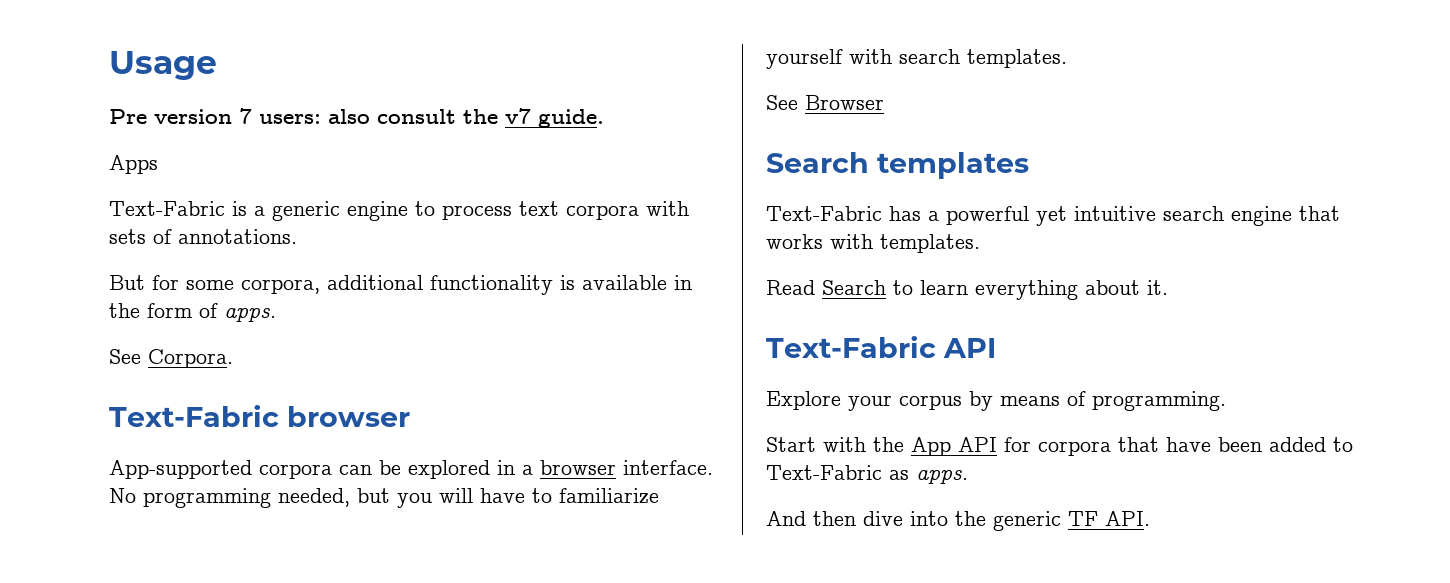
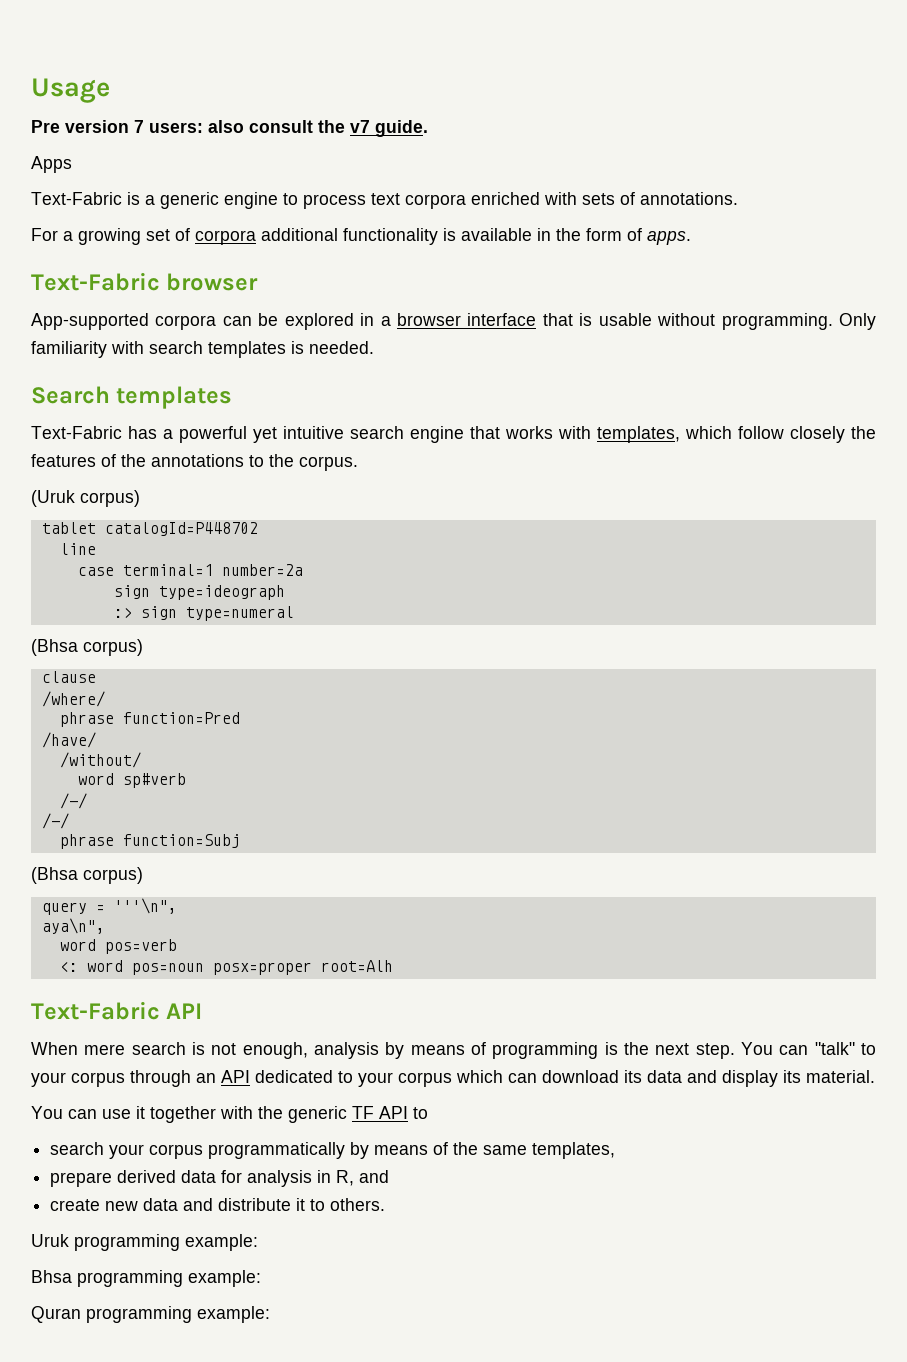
- Text-Fabric is a generic engine to process text corpora with sets of annotations.
+ Text-Fabric is a generic engine to process text corpora enriched with sets of annotations.
- But for some corpora, additional functionality is available in the form of apps.
+ For a growing set of corpora additional functionality is available in the form of apps.
- See Corpora.
- App-supported corpora can be explored in a browser interface. No programming needed, but you will have to familiarize yourself with search templates.
- See Browser
+ App-supported corpora can be explored in a browser interface that is usable without programming. Only familiarity with search templates is needed.
- Text-Fabric has a powerful yet intuitive search engine that works with templates.
- Read Search to learn everything about it.
+ Text-Fabric has a powerful yet intuitive search engine that works with templates, which follow closely the features of the annotations to the corpus.
+ (Uruk corpus)
+ tablet catalogId=P448702
+ line
+ case terminal=1 number=2a
+ sign type=ideograph
+ :> sign type=numeral
+ (Bhsa corpus)
+ clause
+ /where/
+ phrase function=Pred
+ /have/
+ /without/
+ word sp#verb
+ /-/
+ /-/
+ phrase function=Subj
+ (Bhsa corpus)
+ query = '''\n",
+ aya\n",
+ word pos=verb
+ <: word pos=noun posx=proper root=Alh
  Text-Fabric API
- Explore your corpus by means of programming.
- Start with the App API for corpora that have been added to Text-Fabric as apps.
- And then dive into the generic TF API.
+ When mere search is not enough, analysis by means of programming is the next step. You can "talk" to your corpus through an API dedicated to your corpus which can download its data and display its material.
+ You can use it together with the generic TF API to
+ search your corpus programmatically by means of the same templates,
+ prepare derived data for analysis in R, and
+ create new data and distribute it to others.
+ Uruk programming example:
+ Bhsa programming example:
+ Quran programming example:

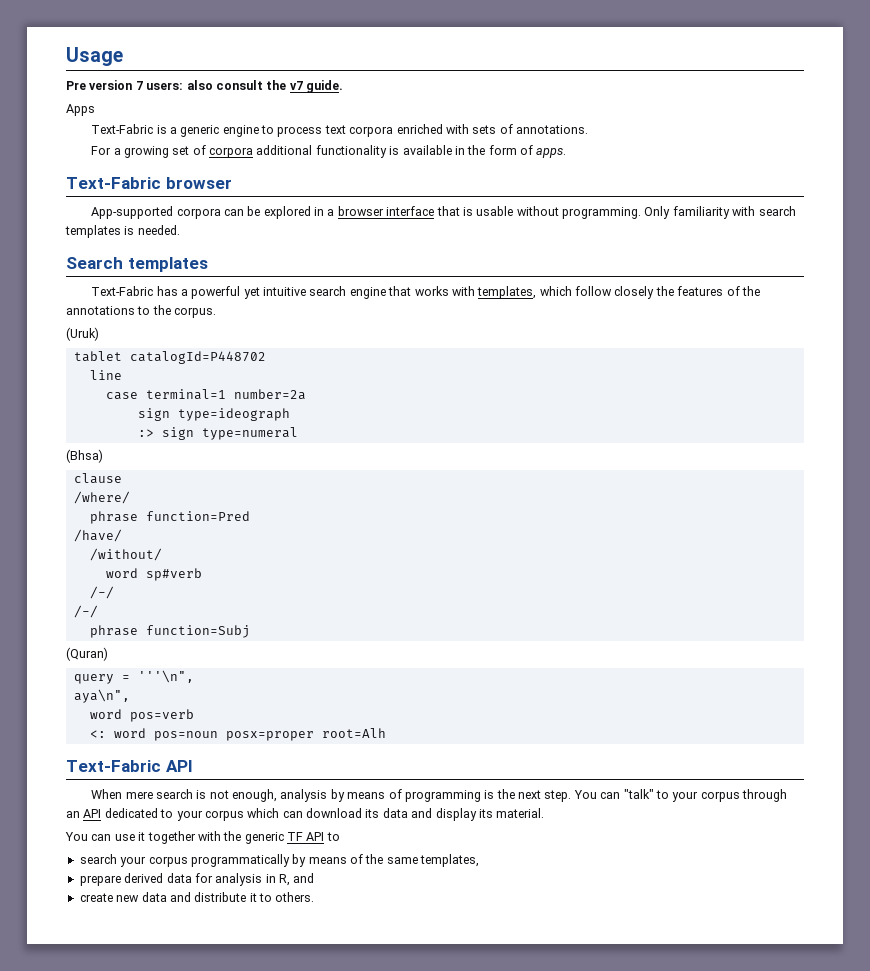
- (Uruk corpus)
+ (Uruk)
  :> sign type=numeral
- (Bhsa corpus)
+ (Bhsa)
  phrase function=Subj
- (Bhsa corpus)
+ (Quran)
- Uruk programming example:
- Bhsa programming example:
- Quran programming example:

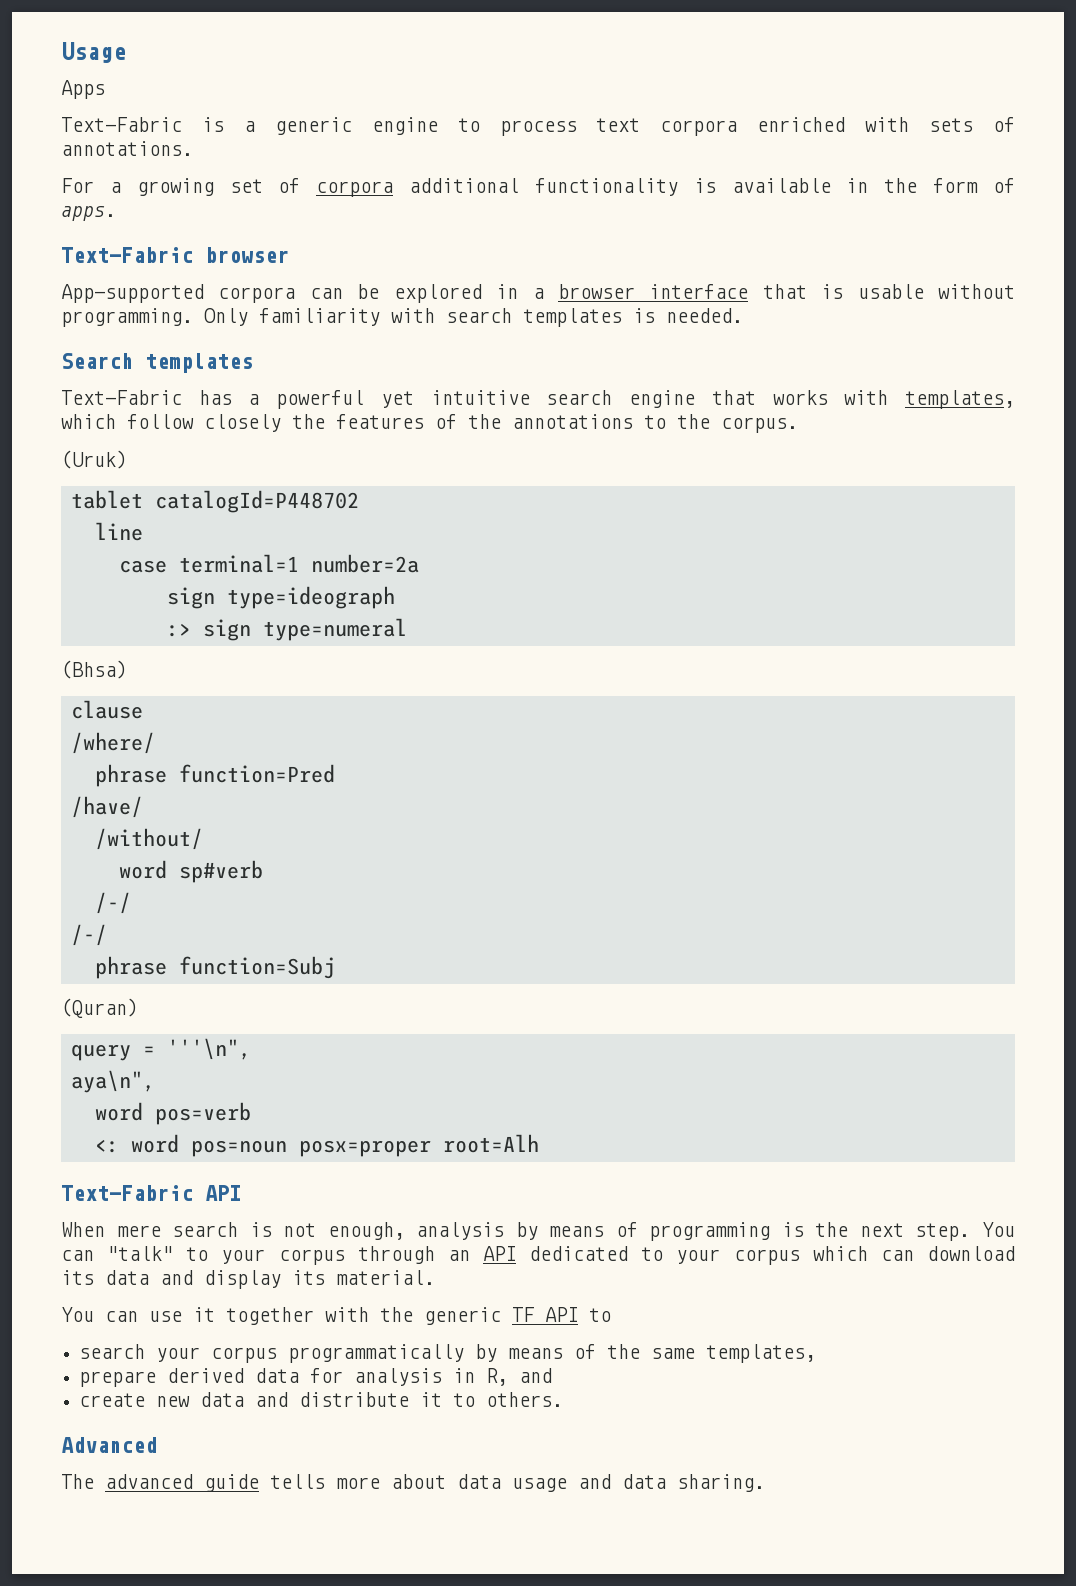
- Pre version 7 users: also consult the v7 guide.
+ Advanced
+ The advanced guide tells more about data usage and data sharing.

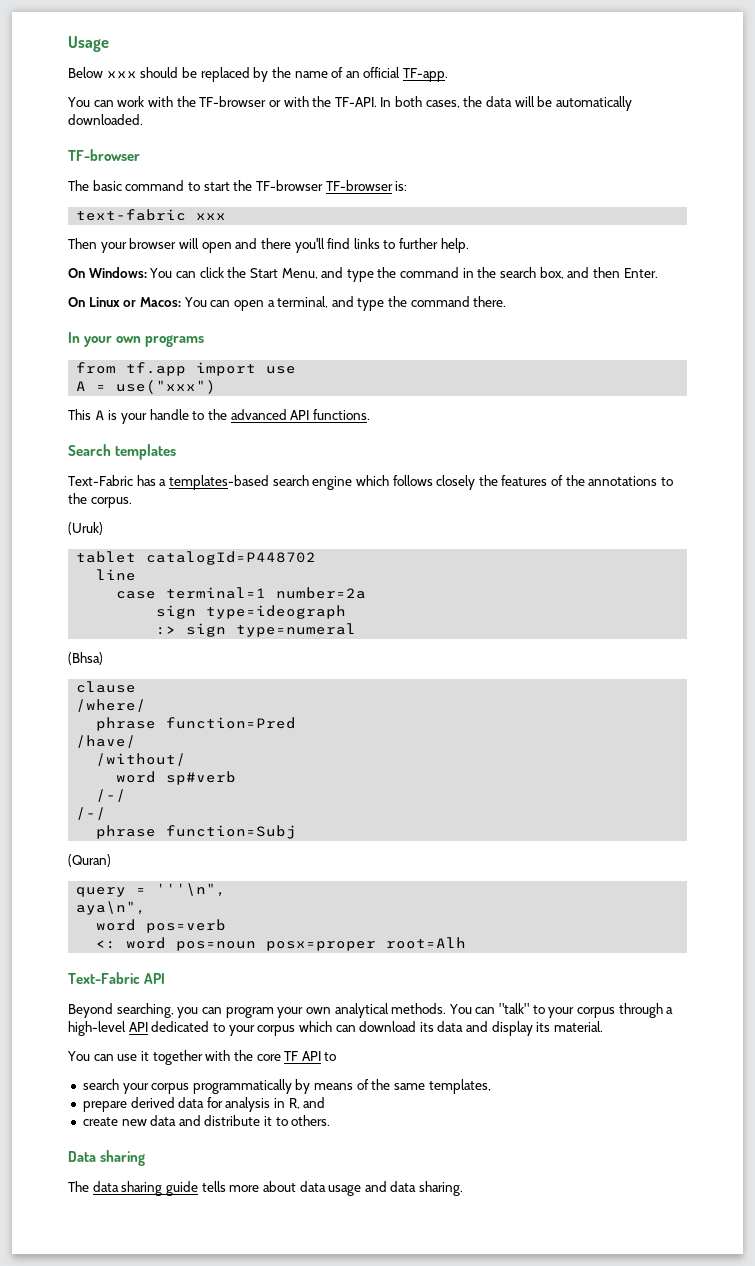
- Apps
- Text-Fabric is a generic engine to process text corpora enriched with sets of annotations.
- For a growing set of corpora additional functionality is available in the form of apps.
- Text-Fabric browser
- App-supported corpora can be explored in a browser interface that is usable without programming. Only familiarity with search templates is needed.
+ Below xxx should be replaced by the name of an official TF-app.
+ You can work with the TF-browser or with the TF-API. In both cases, the data will be automatically downloaded.
+ TF-browser
+ The basic command to start the TF-browser TF-browser is:
+ text-fabric xxx
+ Then your browser will open and there you'll find links to further help.
+ On Windows: You can click the Start Menu, and type the command in the search box, and then Enter.
+ On Linux or Macos: You can open a terminal, and type the command there.
+ In your own programs
+ from tf.app import use
+ A = use("xxx")
+ This A is your handle to the advanced API functions.
- Text-Fabric has a powerful yet intuitive search engine that works with templates, which follow closely the features of the annotations to the corpus.
+ Text-Fabric has a templates-based search engine which follows closely the features of the annotations to the corpus.
- When mere search is not enough, analysis by means of programming is the next step.
+ Beyond searching, you can program your own analytical methods.
- You can "talk" to your corpus through an API dedicated to your corpus which can download its data and display its material.
+ You can "talk" to your corpus through a high-level API dedicated to your corpus which can download its data and display its material.
- You can use it together with the generic TF API to
+ You can use it together with the core TF API to
- Advanced
- The advanced guide tells more about data usage and data sharing.
+ Data sharing
+ The data sharing guide tells more about data usage and data sharing.

